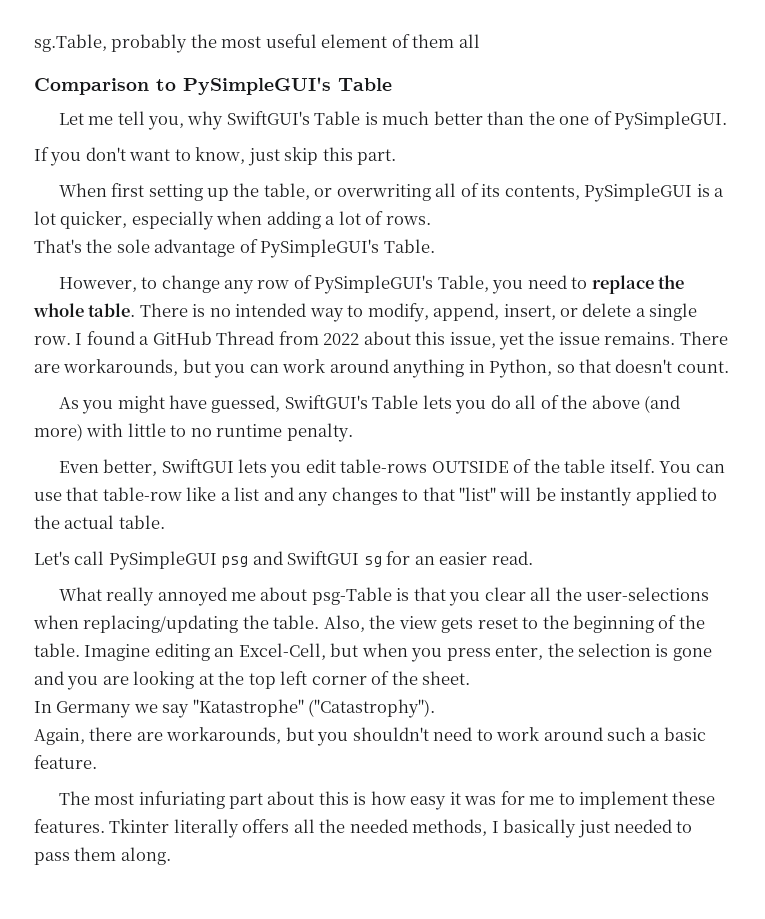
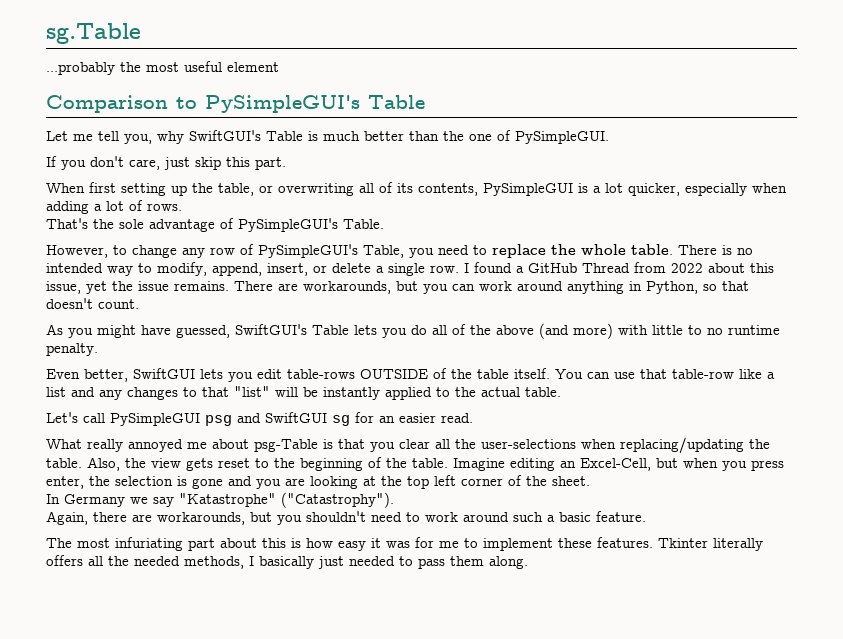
- sg.Table, probably the most useful element of them all
+ sg.Table
+ ...probably the most useful element
- If you don't want to know, just skip this part.
+ If you don't care, just skip this part.

